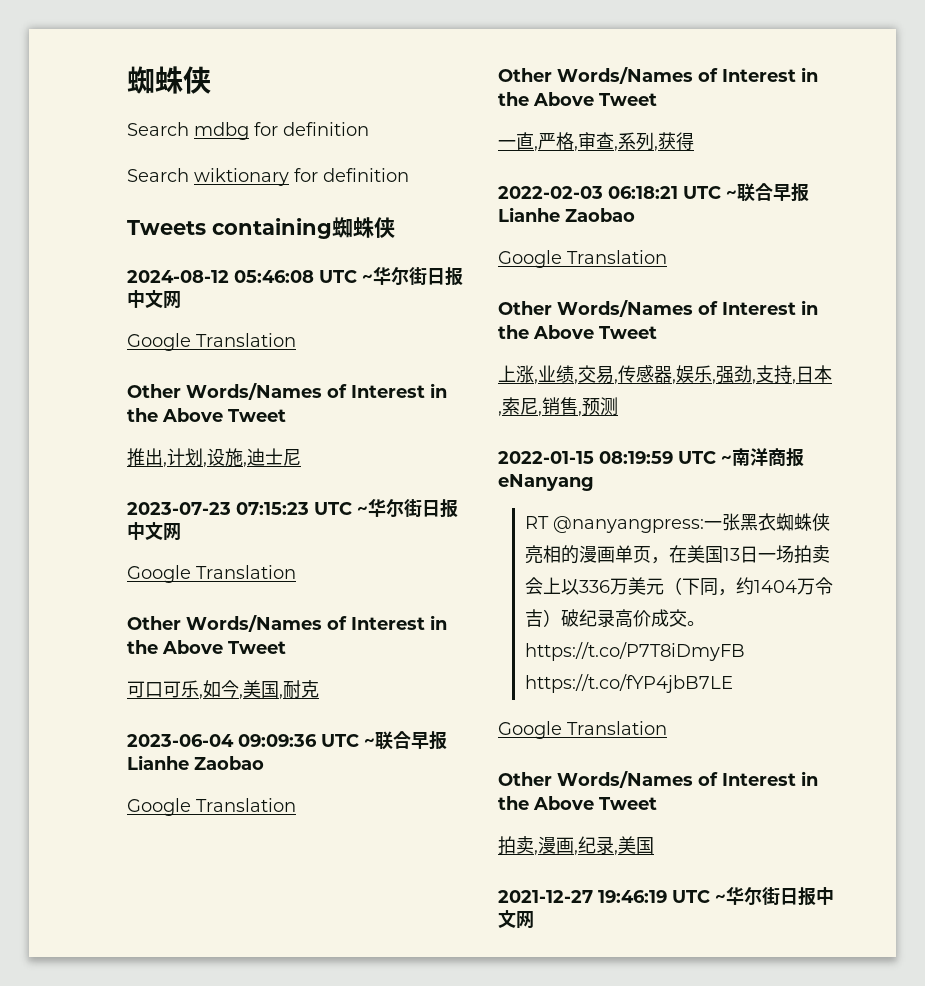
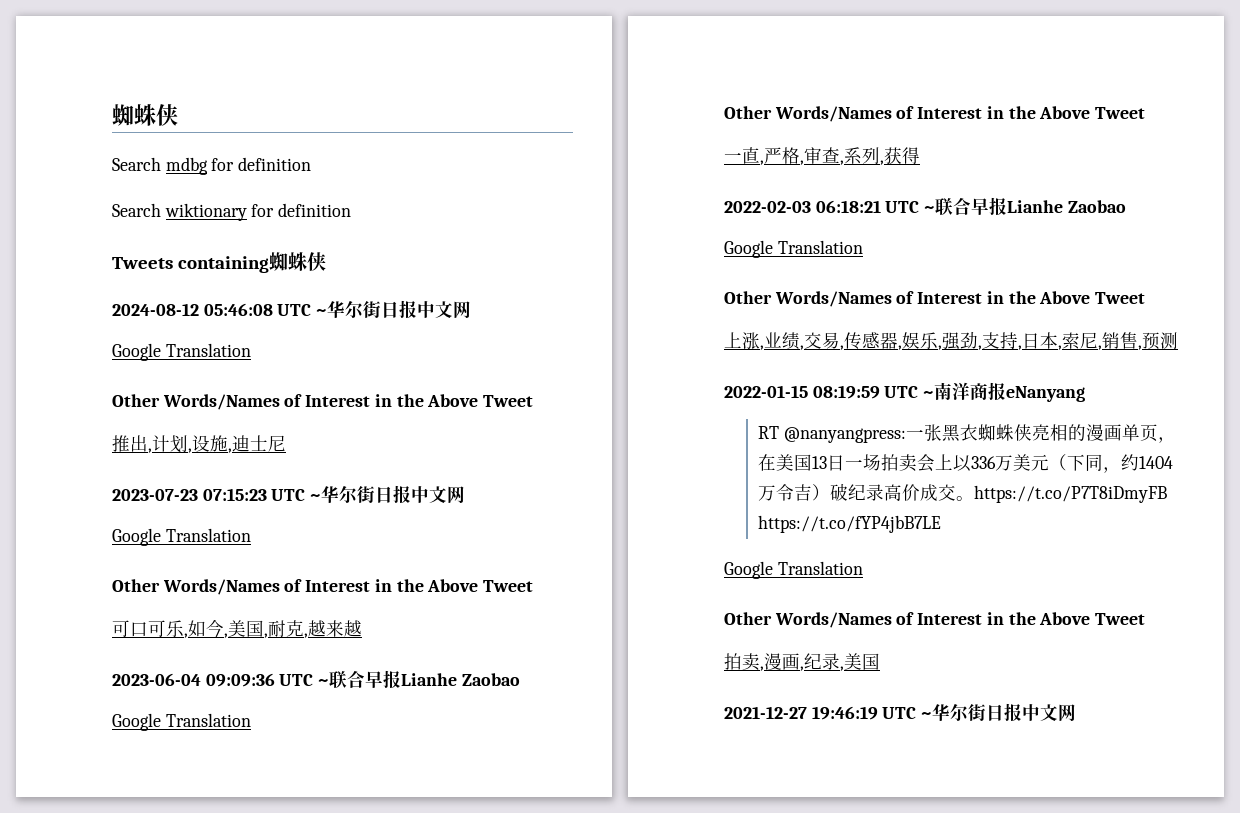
- 可口可乐,如今,美国,耐克
+ 可口可乐,如今,美国,耐克,越来越

